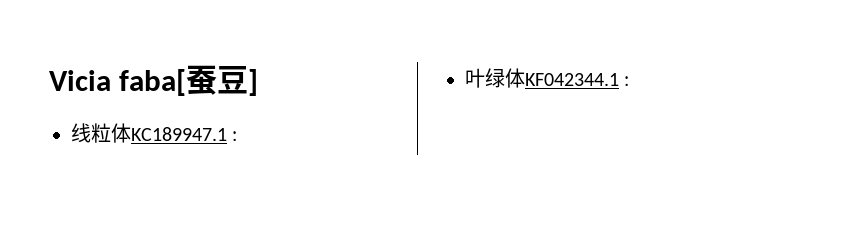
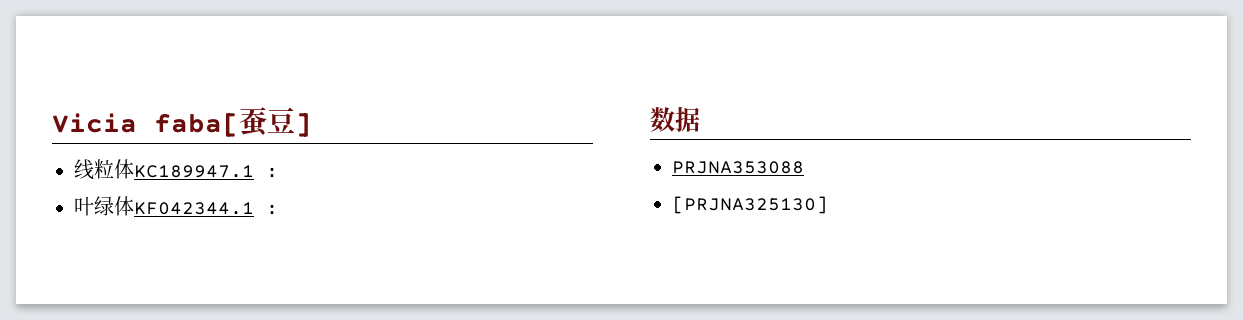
+ 数据
+ PRJNA353088
+ [PRJNA325130]

